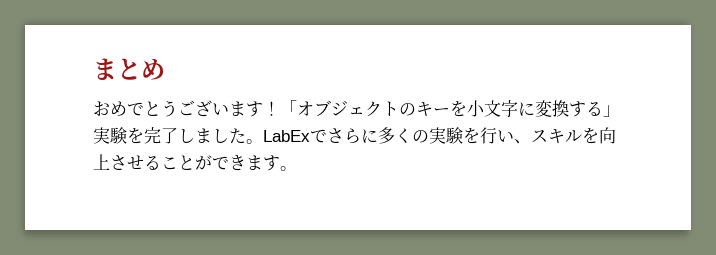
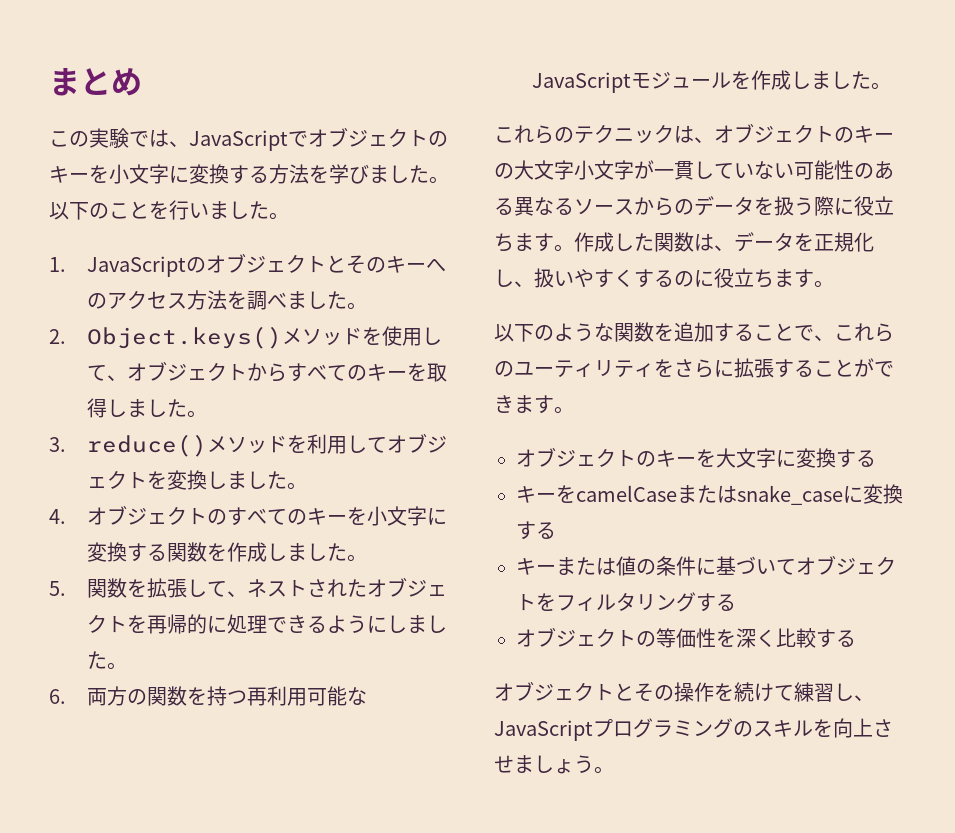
- おめでとうございます！「オブジェクトのキーを小文字に変換する」実験を完了しました。LabExでさらに多くの実験を行い、スキルを向上させることができます。
+ この実験では、JavaScriptでオブジェクトのキーを小文字に変換する方法を学びました。以下のことを行いました。
+ 1. JavaScriptのオブジェクトとそのキーへのアクセス方法を調べました。
+ 2. Object.keys()メソッドを使用して、オブジェクトからすべてのキーを取得しました。
+ 3. reduce()メソッドを利用してオブジェクトを変換しました。
+ 4.オブジェクトのすべてのキーを小文字に変換する関数を作成しました。
+ 5.関数を拡張して、ネストされたオブジェクトを再帰的に処理できるようにしました。
+ 6.両方の関数を持つ再利用可能なJavaScriptモジュールを作成しました。
+ これらのテクニックは、オブジェクトのキーの大文字小文字が一貫していない可能性のある異なるソースからのデータを扱う際に役立ちます。作成した関数は、データを正規化し、扱いやすくするのに役立ちます。
+ 以下のような関数を追加することで、これらのユーティリティをさらに拡張することができます。
+ オブジェクトのキーを大文字に変換する
+ キーをcamelCaseまたはsnake_caseに変換する
+ キーまたは値の条件に基づいてオブジェクトをフィルタリングする
+ オブジェクトの等価性を深く比較する
+ オブジェクトとその操作を続けて練習し、JavaScriptプログラミングのスキルを向上させましょう。

